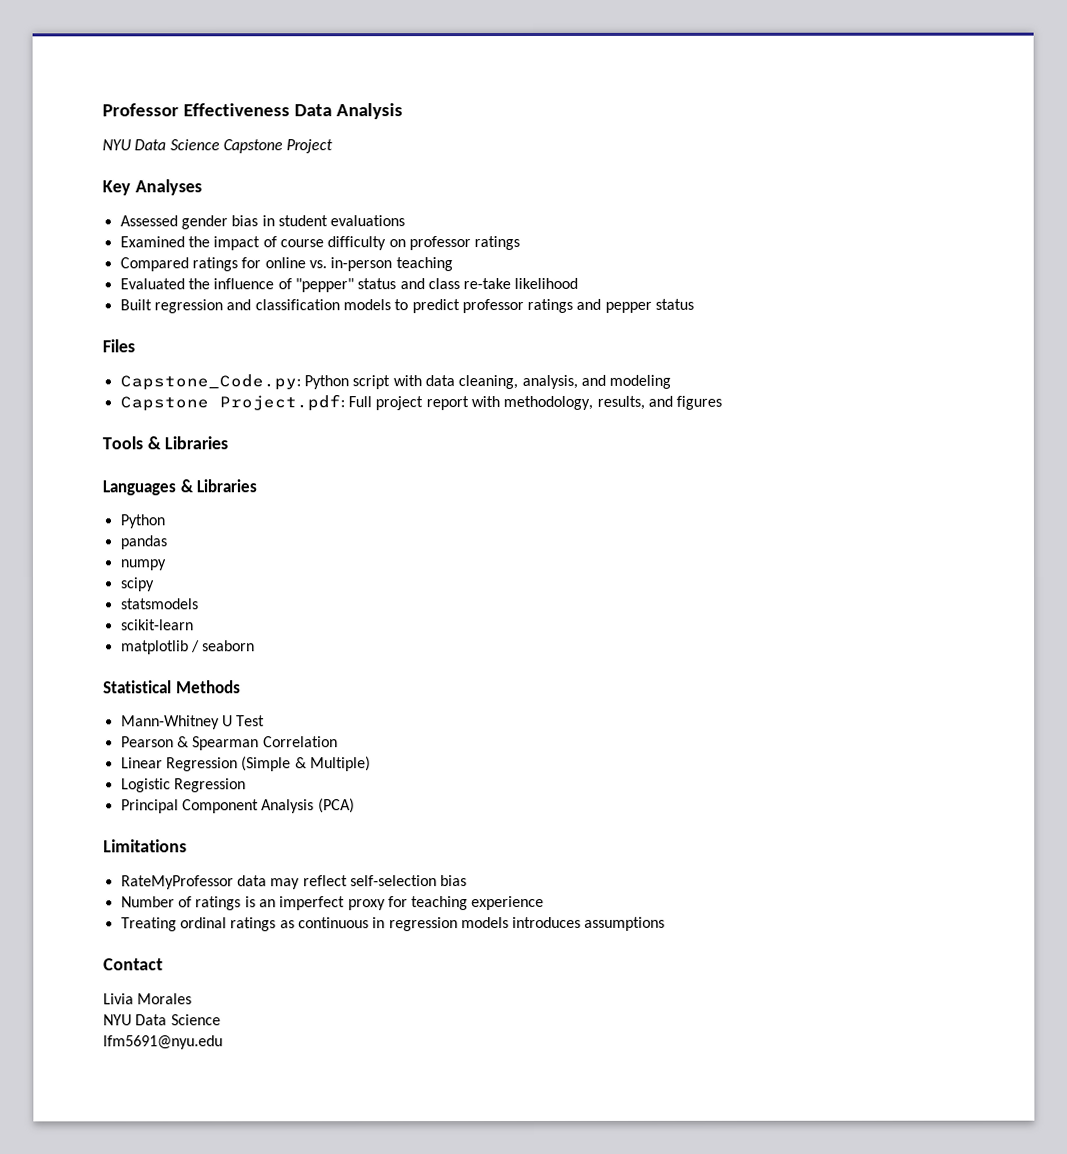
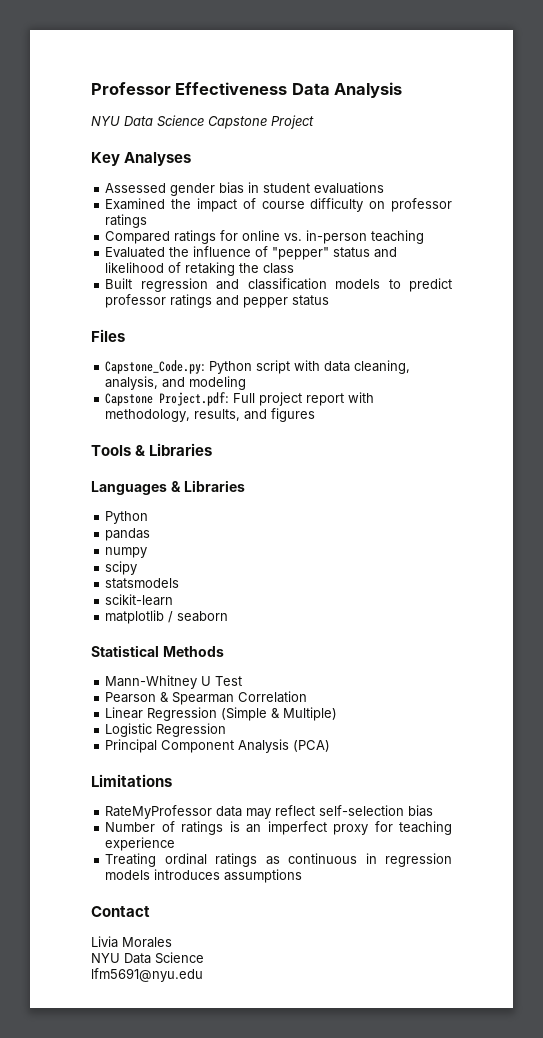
- Evaluated the influence of "pepper" status and class re-take likelihood
+ Evaluated the influence of "pepper" status and likelihood of retaking the class

